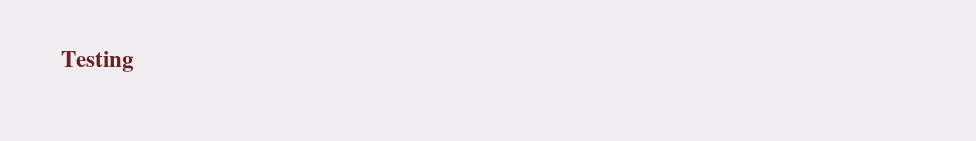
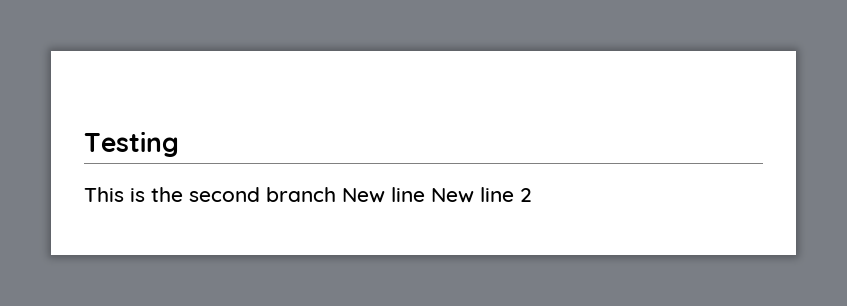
+ This is the second branch New line New line 2

